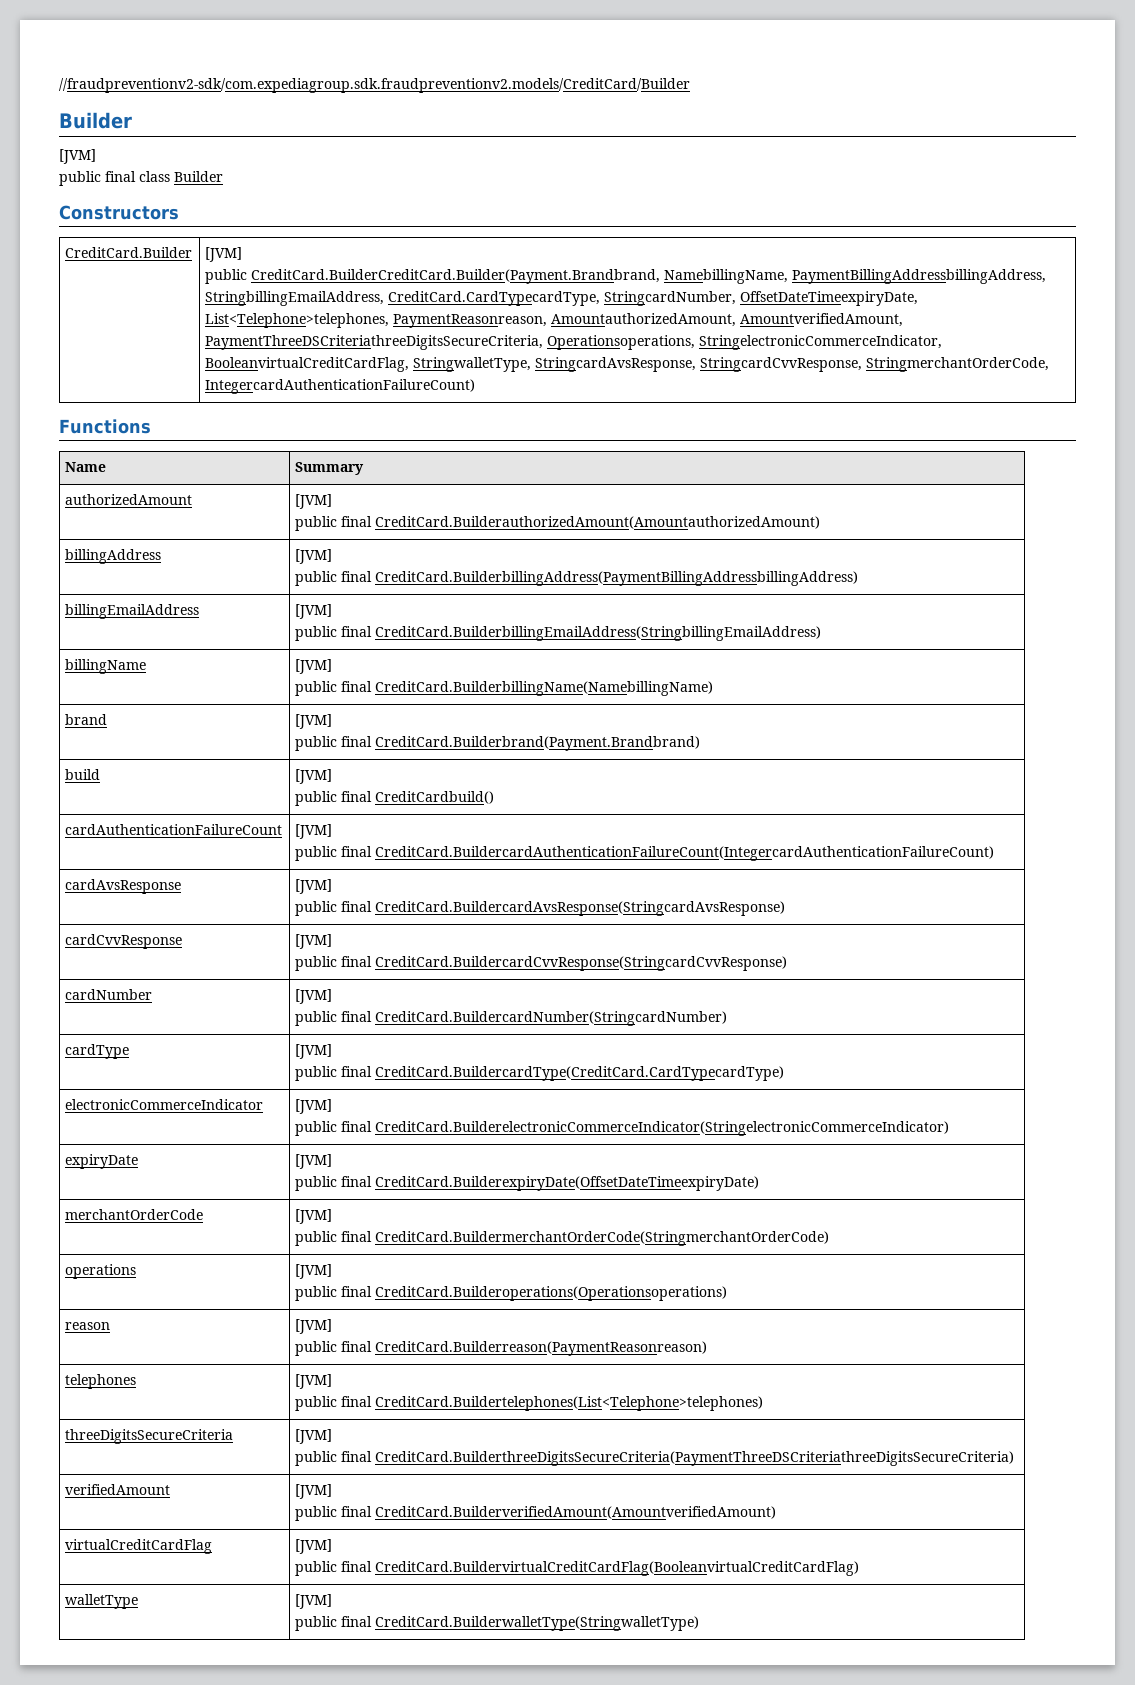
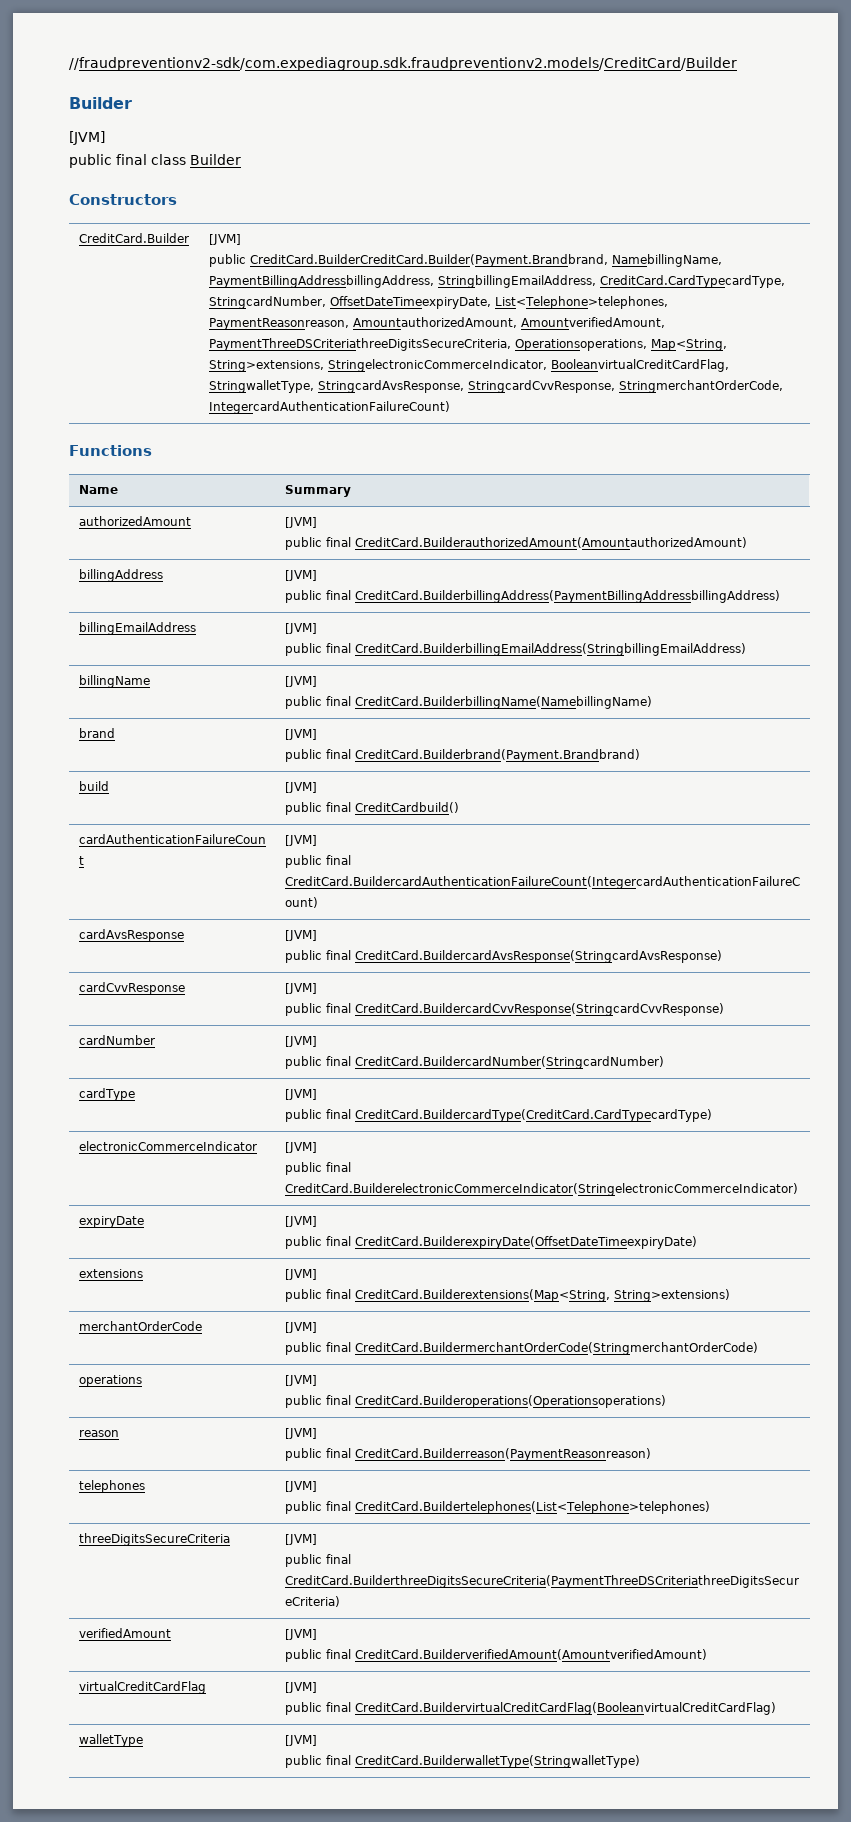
  CreditCard.Builder | [JVM]
- public CreditCard.BuilderCreditCard.Builder(Payment.Brandbrand, NamebillingName, PaymentBillingAddressbillingAddress, StringbillingEmailAddress, CreditCard.CardTypecardType, StringcardNumber, OffsetDateTimeexpiryDate, List<Telephone>telephones, PaymentReasonreason, AmountauthorizedAmount, AmountverifiedAmount, PaymentThreeDSCriteriathreeDigitsSecureCriteria, Operationsoperations, StringelectronicCommerceIndicator, BooleanvirtualCreditCardFlag, StringwalletType, StringcardAvsResponse, StringcardCvvResponse, StringmerchantOrderCode, IntegercardAuthenticationFailureCount)
+ public CreditCard.BuilderCreditCard.Builder(Payment.Brandbrand, NamebillingName, PaymentBillingAddressbillingAddress, StringbillingEmailAddress, CreditCard.CardTypecardType, StringcardNumber, OffsetDateTimeexpiryDate, List<Telephone>telephones, PaymentReasonreason, AmountauthorizedAmount, AmountverifiedAmount, PaymentThreeDSCriteriathreeDigitsSecureCriteria, Operationsoperations, Map<String, String>extensions, StringelectronicCommerceIndicator, BooleanvirtualCreditCardFlag, StringwalletType, StringcardAvsResponse, StringcardCvvResponse, StringmerchantOrderCode, IntegercardAuthenticationFailureCount)
+ extensions | [JVM]
+ public final CreditCard.Builderextensions(Map<String, String>extensions)

